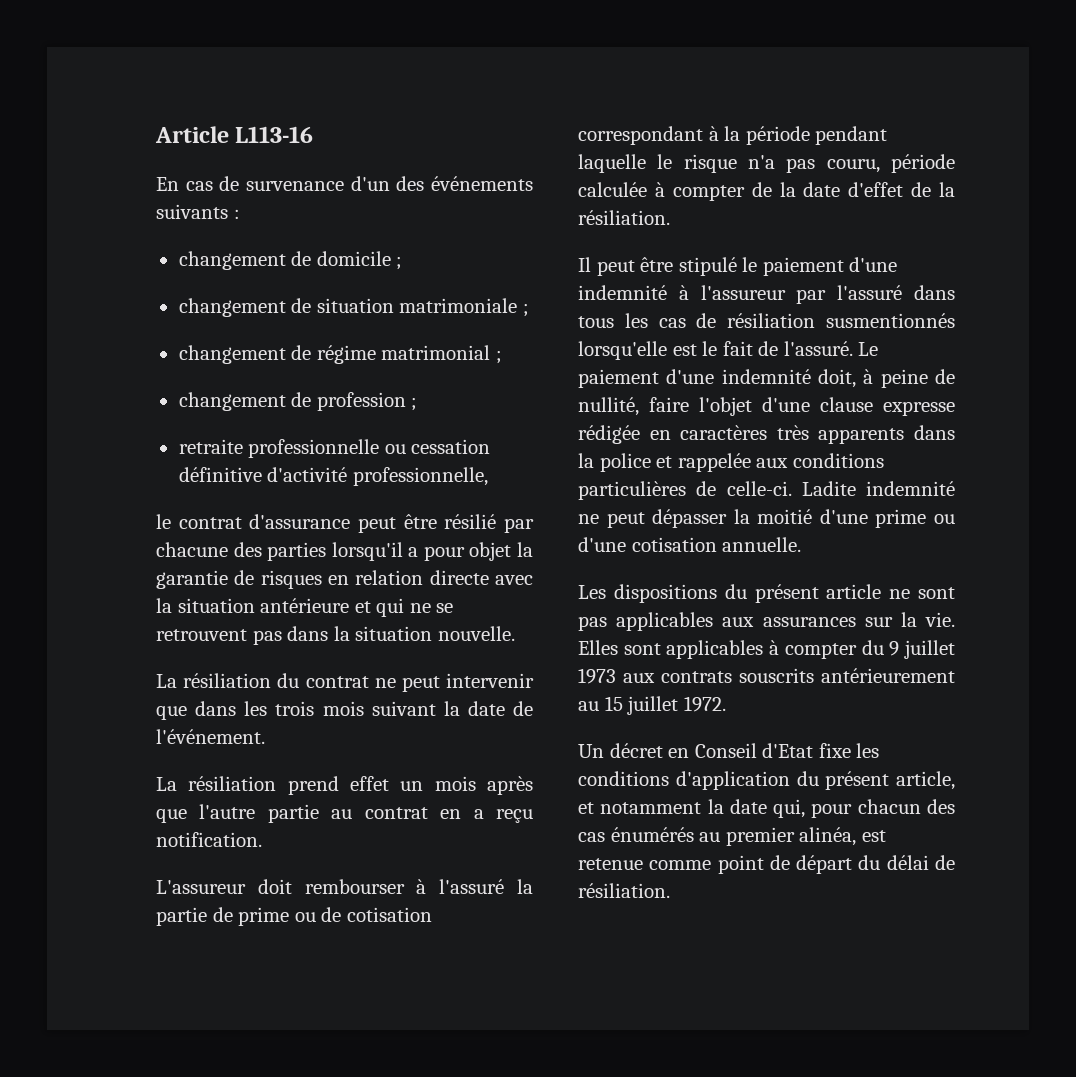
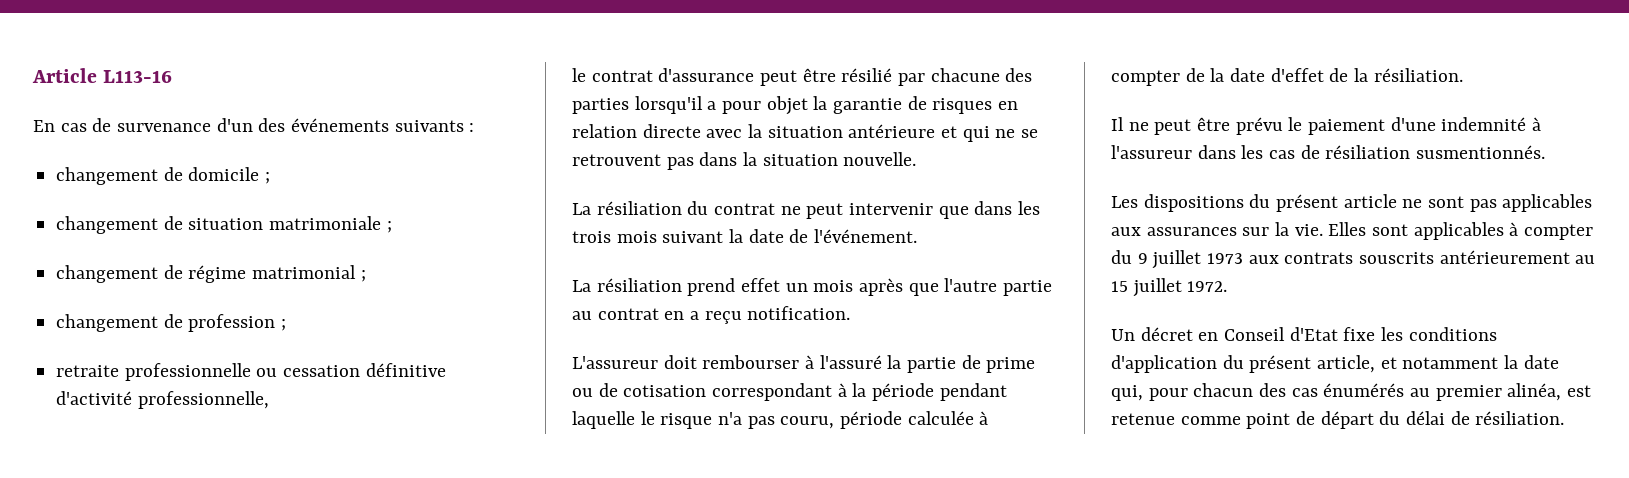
- Il peut être stipulé le paiement d'une indemnité à l'assureur par l'assuré dans tous les cas de résiliation susmentionnés lorsqu'elle est le fait de l'assuré. Le paiement d'une indemnité doit, à peine de nullité, faire l'objet d'une clause expresse rédigée en caractères très apparents dans la police et rappelée aux conditions particulières de celle-ci. Ladite indemnité ne peut dépasser la moitié d'une prime ou d'une cotisation annuelle.
+ Il ne peut être prévu le paiement d'une indemnité à l'assureur dans les cas de résiliation susmentionnés.

